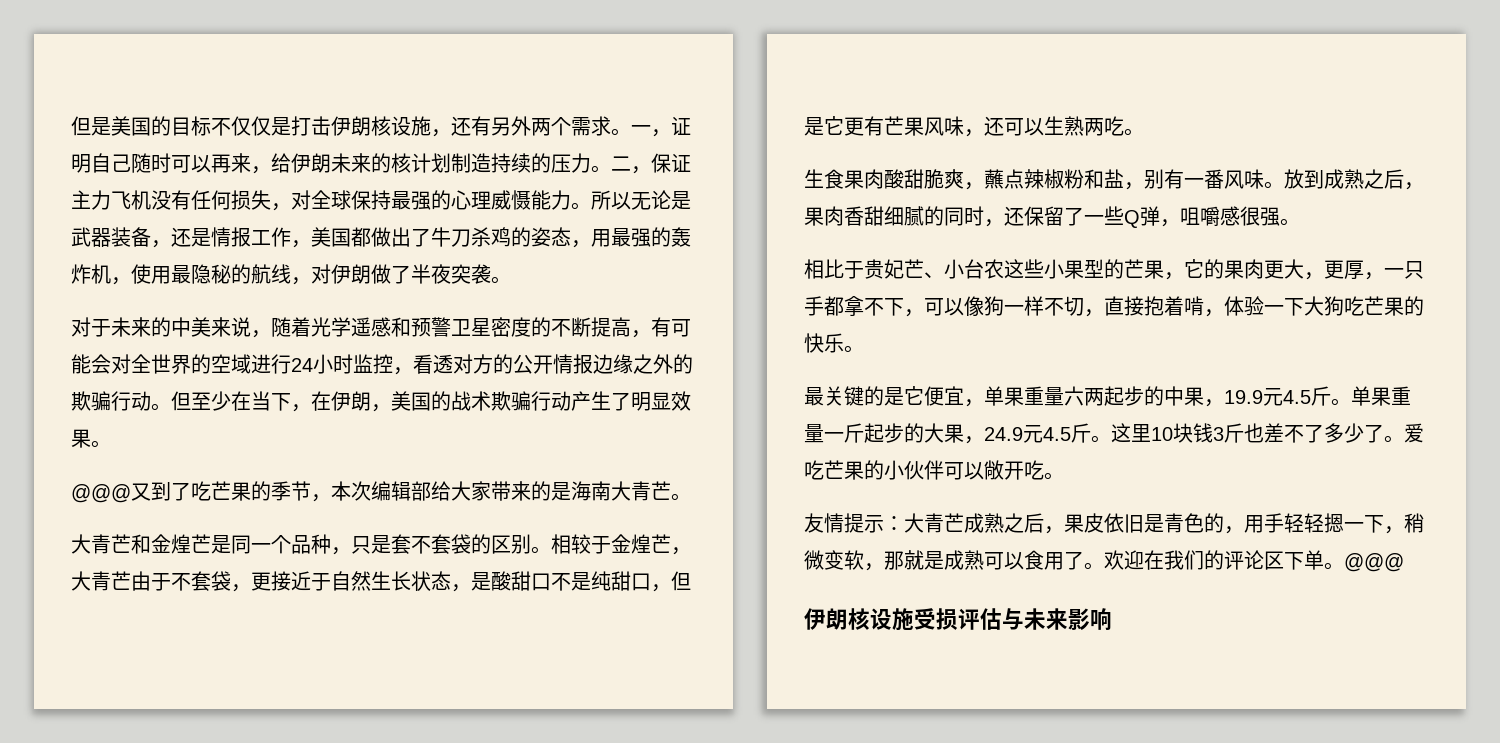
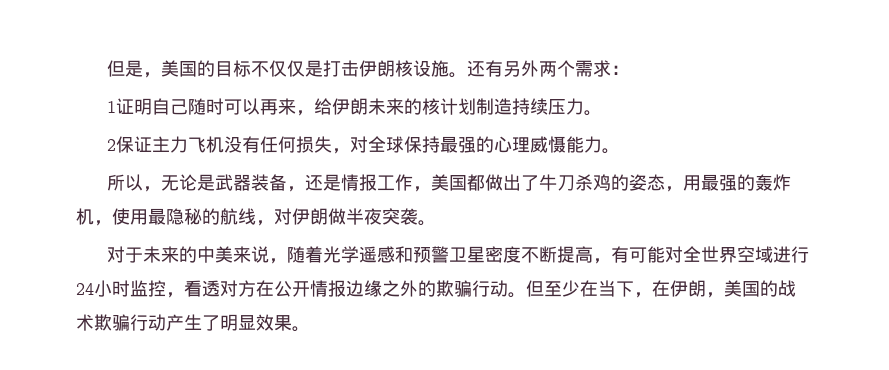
- 但是美国的目标不仅仅是打击伊朗核设施，还有另外两个需求。一，证明自己随时可以再来，给伊朗未来的核计划制造持续的压力。二，保证主力飞机没有任何损失，对全球保持最强的心理威慑能力。所以无论是武器装备，还是情报工作，美国都做出了牛刀杀鸡的姿态，用最强的轰炸机，使用最隐秘的航线，对伊朗做了半夜突袭。
+ 但是，美国的目标不仅仅是打击伊朗核设施。还有另外两个需求：
+ 1证明自己随时可以再来，给伊朗未来的核计划制造持续压力。
+ 2保证主力飞机没有任何损失，对全球保持最强的心理威慑能力。
+ 所以，无论是武器装备，还是情报工作，美国都做出了牛刀杀鸡的姿态，用最强的轰炸机，使用最隐秘的航线，对伊朗做半夜突袭。
- 对于未来的中美来说，随着光学遥感和预警卫星密度的不断提高，有可能会对全世界的空域进行24小时监控，看透对方的公开情报边缘之外的欺骗行动。
+ 对于未来的中美来说，随着光学遥感和预警卫星密度不断提高，有可能对全世界空域进行24小时监控，看透对方在公开情报边缘之外的欺骗行动。
- @@@又到了吃芒果的季节，本次编辑部给大家带来的是海南大青芒。
- 大青芒和金煌芒是同一个品种，只是套不套袋的区别。相较于金煌芒，大青芒由于不套袋，更接近于自然生长状态，是酸甜口不是纯甜口，但是它更有芒果风味，还可以生熟两吃。
- 生食果肉酸甜脆爽，蘸点辣椒粉和盐，别有一番风味。放到成熟之后，果肉香甜细腻的同时，还保留了一些Q弹，咀嚼感很强。
- 相比于贵妃芒、小台农这些小果型的芒果，它的果肉更大，更厚，一只手都拿不下，可以像狗一样不切，直接抱着啃，体验一下大狗吃芒果的快乐。
- 最关键的是它便宜，单果重量六两起步的中果，19.9元4.5斤。单果重量一斤起步的大果，24.9元4.5斤。这里10块钱3斤也差不了多少了。爱吃芒果的小伙伴可以敞开吃。
- 友情提示：大青芒成熟之后，果皮依旧是青色的，用手轻轻摁一下，稍微变软，那就是成熟可以食用了。欢迎在我们的评论区下单。@@@
- 伊朗核设施受损评估与未来影响

